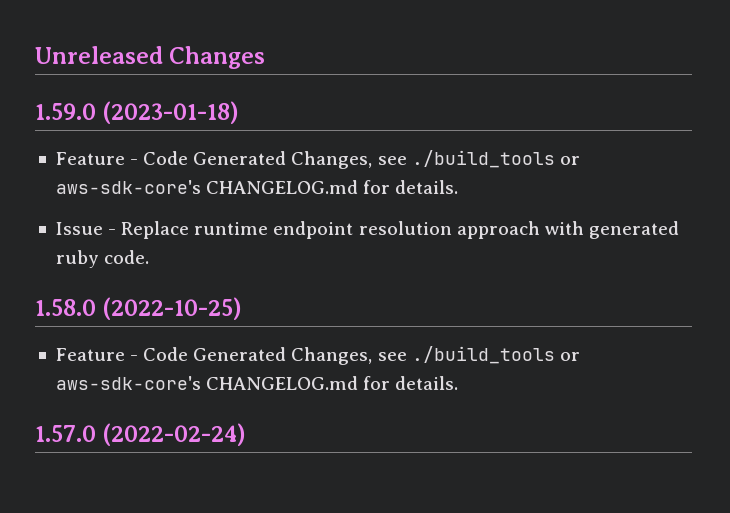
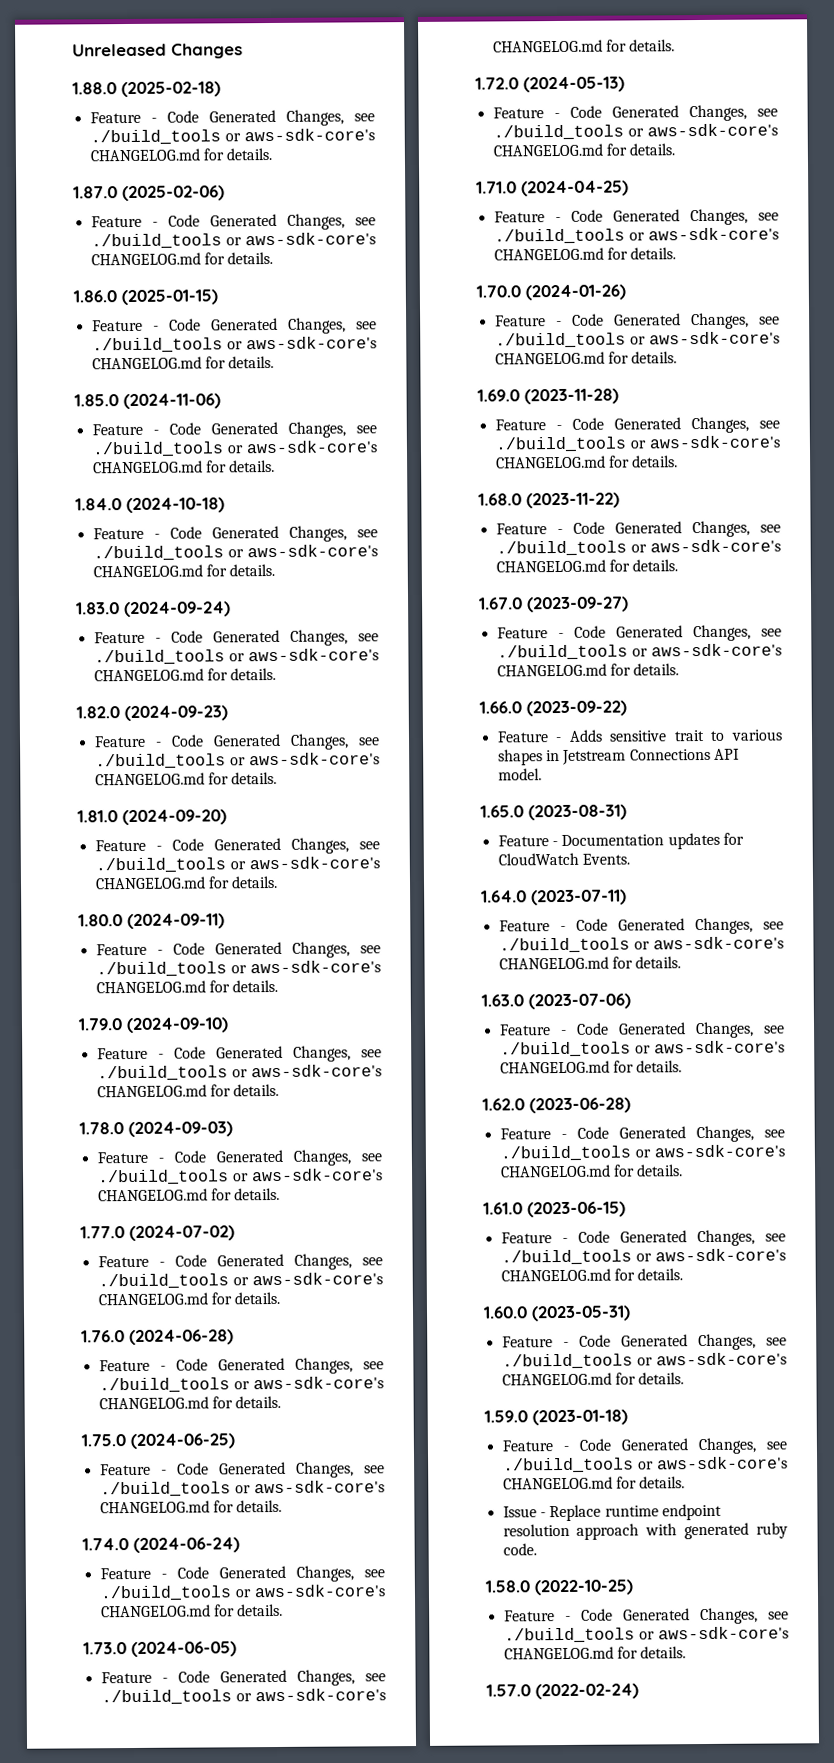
+ 1.88.0 (2025-02-18)
+ Feature - Code Generated Changes, see ./build_tools or aws-sdk-core's CHANGELOG.md for details.
+ 1.87.0 (2025-02-06)
+ Feature - Code Generated Changes, see ./build_tools or aws-sdk-core's CHANGELOG.md for details.
+ 1.86.0 (2025-01-15)
+ Feature - Code Generated Changes, see ./build_tools or aws-sdk-core's CHANGELOG.md for details.
+ 1.85.0 (2024-11-06)
+ Feature - Code Generated Changes, see ./build_tools or aws-sdk-core's CHANGELOG.md for details.
+ 1.84.0 (2024-10-18)
+ Feature - Code Generated Changes, see ./build_tools or aws-sdk-core's CHANGELOG.md for details.
+ 1.83.0 (2024-09-24)
+ Feature - Code Generated Changes, see ./build_tools or aws-sdk-core's CHANGELOG.md for details.
+ 1.82.0 (2024-09-23)
+ Feature - Code Generated Changes, see ./build_tools or aws-sdk-core's CHANGELOG.md for details.
+ 1.81.0 (2024-09-20)
+ Feature - Code Generated Changes, see ./build_tools or aws-sdk-core's CHANGELOG.md for details.
+ 1.80.0 (2024-09-11)
+ Feature - Code Generated Changes, see ./build_tools or aws-sdk-core's CHANGELOG.md for details.
+ 1.79.0 (2024-09-10)
+ Feature - Code Generated Changes, see ./build_tools or aws-sdk-core's CHANGELOG.md for details.
+ 1.78.0 (2024-09-03)
+ Feature - Code Generated Changes, see ./build_tools or aws-sdk-core's CHANGELOG.md for details.
+ 1.77.0 (2024-07-02)
+ Feature - Code Generated Changes, see ./build_tools or aws-sdk-core's CHANGELOG.md for details.
+ 1.76.0 (2024-06-28)
+ Feature - Code Generated Changes, see ./build_tools or aws-sdk-core's CHANGELOG.md for details.
+ 1.75.0 (2024-06-25)
+ Feature - Code Generated Changes, see ./build_tools or aws-sdk-core's CHANGELOG.md for details.
+ 1.74.0 (2024-06-24)
+ Feature - Code Generated Changes, see ./build_tools or aws-sdk-core's CHANGELOG.md for details.
+ 1.73.0 (2024-06-05)
+ Feature - Code Generated Changes, see ./build_tools or aws-sdk-core's CHANGELOG.md for details.
+ 1.72.0 (2024-05-13)
+ Feature - Code Generated Changes, see ./build_tools or aws-sdk-core's CHANGELOG.md for details.
+ 1.71.0 (2024-04-25)
+ Feature - Code Generated Changes, see ./build_tools or aws-sdk-core's CHANGELOG.md for details.
+ 1.70.0 (2024-01-26)
+ Feature - Code Generated Changes, see ./build_tools or aws-sdk-core's CHANGELOG.md for details.
+ 1.69.0 (2023-11-28)
+ Feature - Code Generated Changes, see ./build_tools or aws-sdk-core's CHANGELOG.md for details.
+ 1.68.0 (2023-11-22)
+ Feature - Code Generated Changes, see ./build_tools or aws-sdk-core's CHANGELOG.md for details.
+ 1.67.0 (2023-09-27)
+ Feature - Code Generated Changes, see ./build_tools or aws-sdk-core's CHANGELOG.md for details.
+ 1.66.0 (2023-09-22)
+ Feature - Adds sensitive trait to various shapes in Jetstream Connections API model.
+ 1.65.0 (2023-08-31)
+ Feature - Documentation updates for CloudWatch Events.
+ 1.64.0 (2023-07-11)
+ Feature - Code Generated Changes, see ./build_tools or aws-sdk-core's CHANGELOG.md for details.
+ 1.63.0 (2023-07-06)
+ Feature - Code Generated Changes, see ./build_tools or aws-sdk-core's CHANGELOG.md for details.
+ 1.62.0 (2023-06-28)
+ Feature - Code Generated Changes, see ./build_tools or aws-sdk-core's CHANGELOG.md for details.
+ 1.61.0 (2023-06-15)
+ Feature - Code Generated Changes, see ./build_tools or aws-sdk-core's CHANGELOG.md for details.
+ 1.60.0 (2023-05-31)
+ Feature - Code Generated Changes, see ./build_tools or aws-sdk-core's CHANGELOG.md for details.

